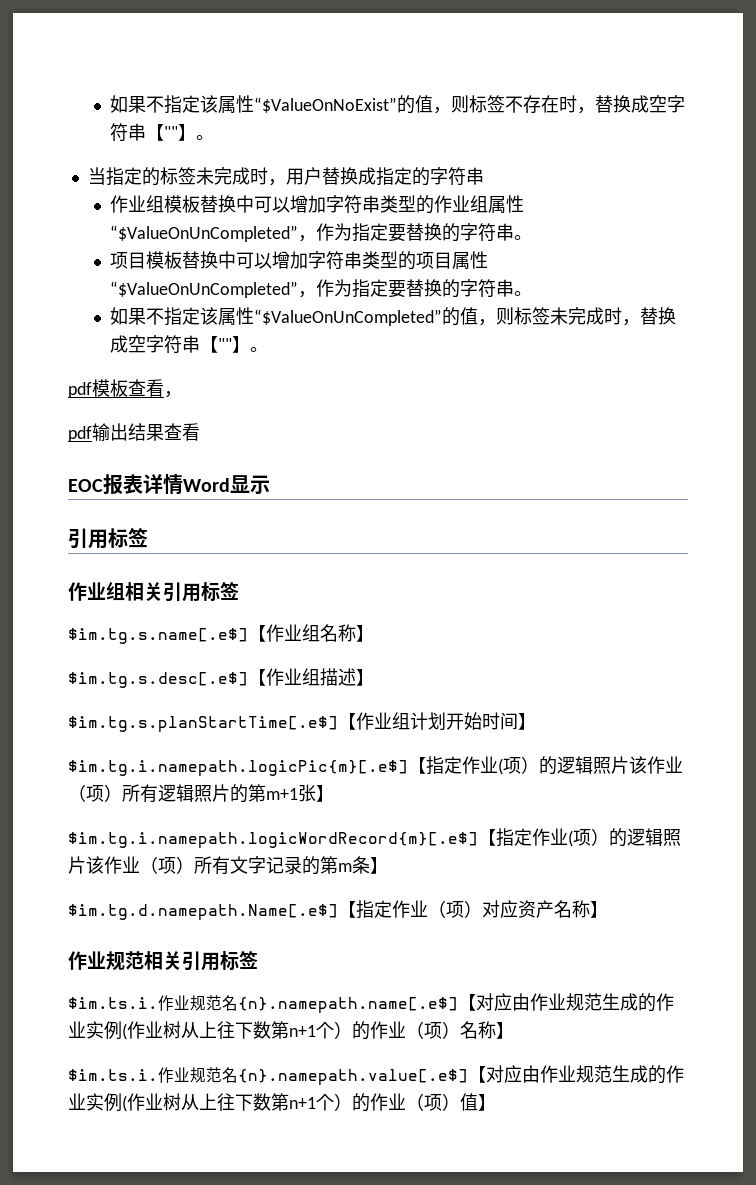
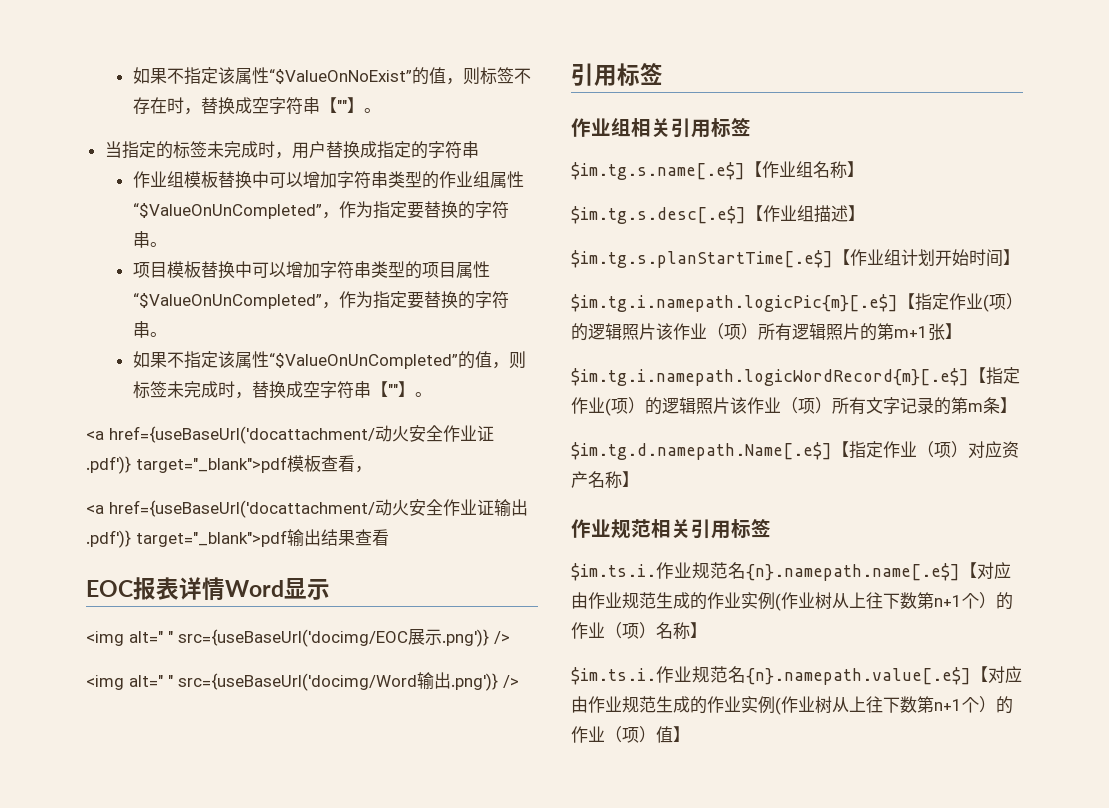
- pdf模板查看，
- pdf输出结果查看
+ <a href={useBaseUrl('docattachment/动火安全作业证.pdf')} target="_blank">pdf模板查看，
+ <a href={useBaseUrl('docattachment/动火安全作业证输出.pdf')} target="_blank">pdf输出结果查看
+ <img alt=" " src={useBaseUrl('docimg/EOC展示.png')} />
+ <img alt=" " src={useBaseUrl('docimg/Word输出.png')} />

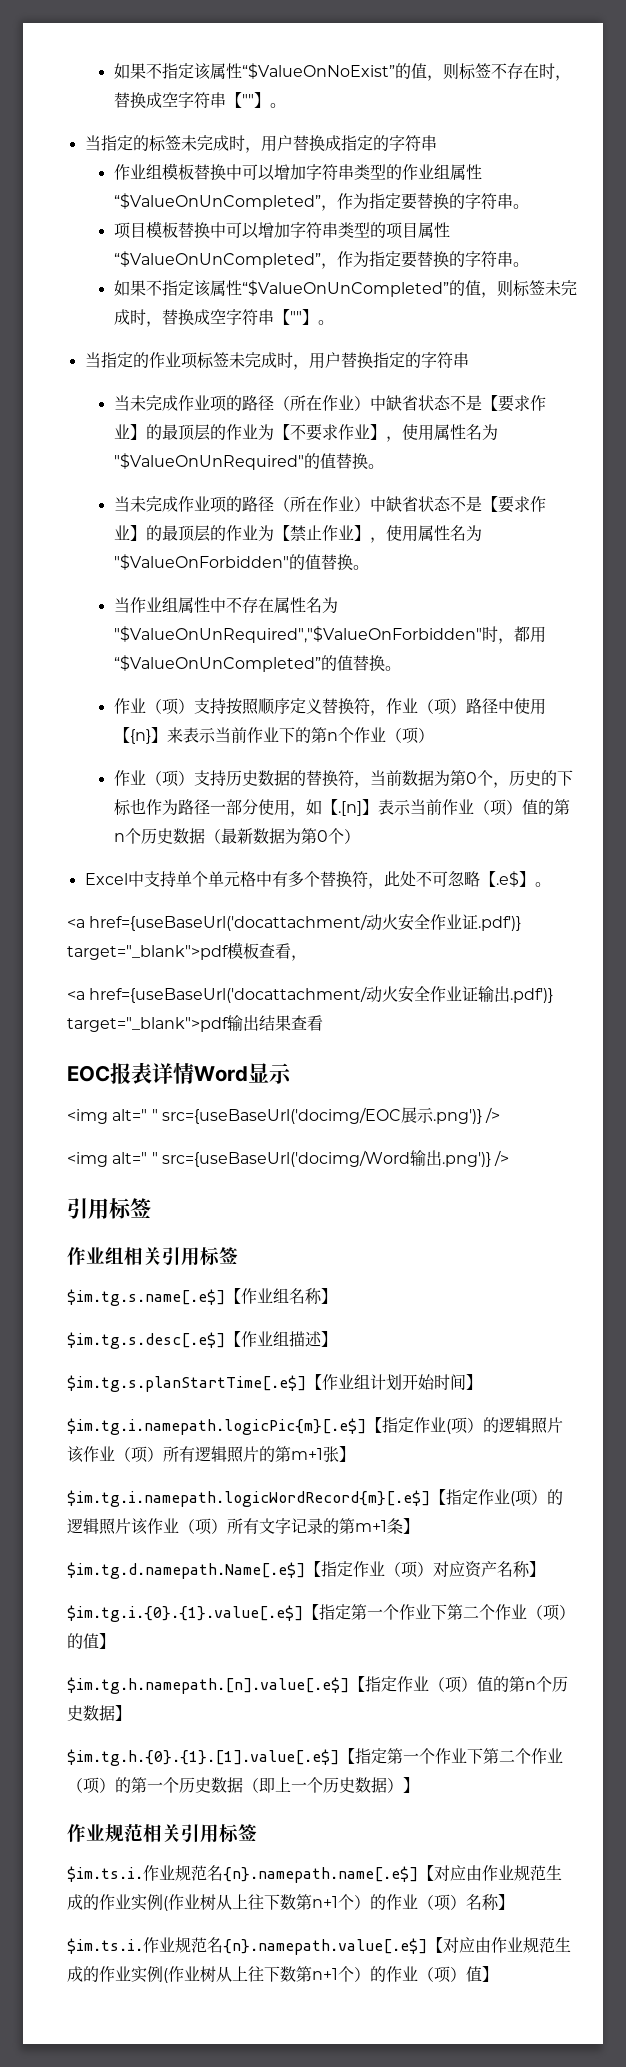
+ 当指定的作业项标签未完成时，用户替换指定的字符串
+ 当未完成作业项的路径（所在作业）中缺省状态不是【要求作业】的最顶层的作业为【不要求作业】，使用属性名为"$ValueOnUnRequired"的值替换。
+ 当未完成作业项的路径（所在作业）中缺省状态不是【要求作业】的最顶层的作业为【禁止作业】，使用属性名为"$ValueOnForbidden"的值替换。
+ 当作业组属性中不存在属性名为"$ValueOnUnRequired","$ValueOnForbidden"时，都用“$ValueOnUnCompleted”的值替换。
+ 作业（项）支持按照顺序定义替换符，作业（项）路径中使用【{n}】来表示当前作业下的第n个作业（项）
+ 作业（项）支持历史数据的替换符，当前数据为第0个，历史的下标也作为路径一部分使用，如【.[n]】表示当前作业（项）值的第n个历史数据（最新数据为第0个）
+ Excel中支持单个单元格中有多个替换符，此处不可忽略【.e$】。
- $im.tg.i.namepath.logicWordRecord{m}[.e$]【指定作业(项）的逻辑照片该作业（项）所有文字记录的第m条】
+ $im.tg.i.namepath.logicWordRecord{m}[.e$]【指定作业(项）的逻辑照片该作业（项）所有文字记录的第m+1条】
+ $im.tg.i.{0}.{1}.value[.e$]【指定第一个作业下第二个作业（项）的值】
+ $im.tg.h.namepath.[n].value[.e$]【指定作业（项）值的第n个历史数据】
+ $im.tg.h.{0}.{1}.[1].value[.e$]【指定第一个作业下第二个作业（项）的第一个历史数据（即上一个历史数据）】

